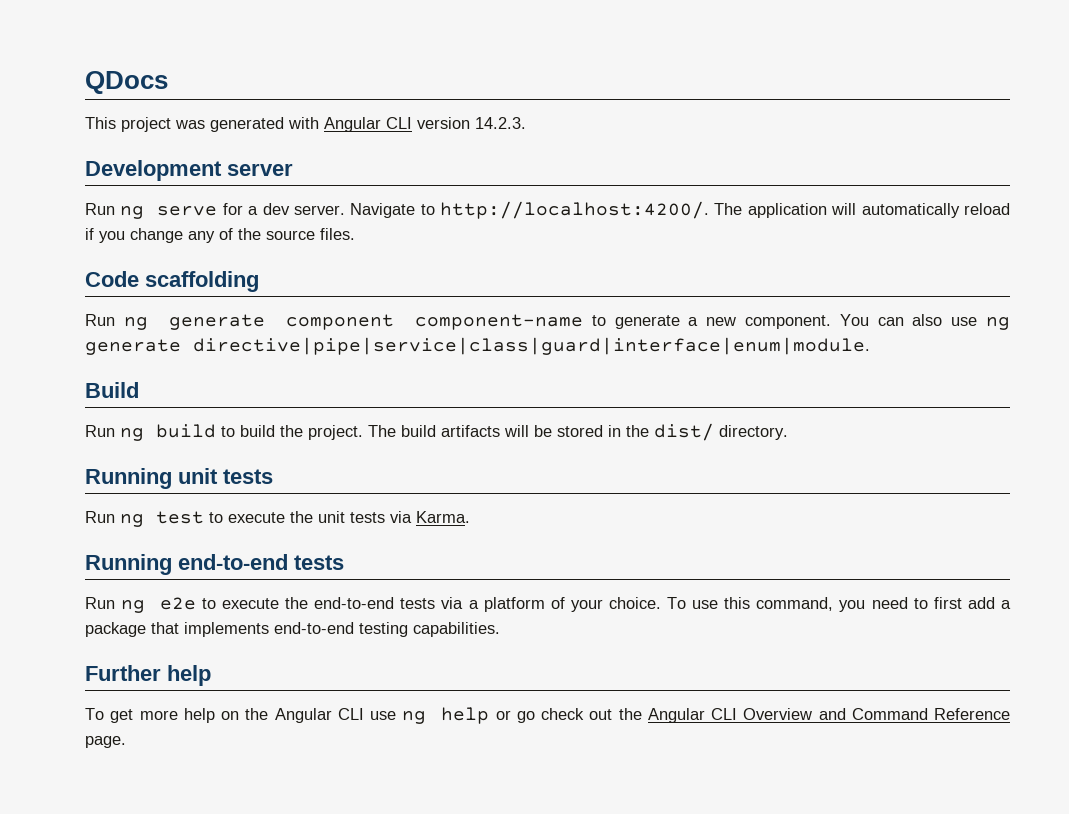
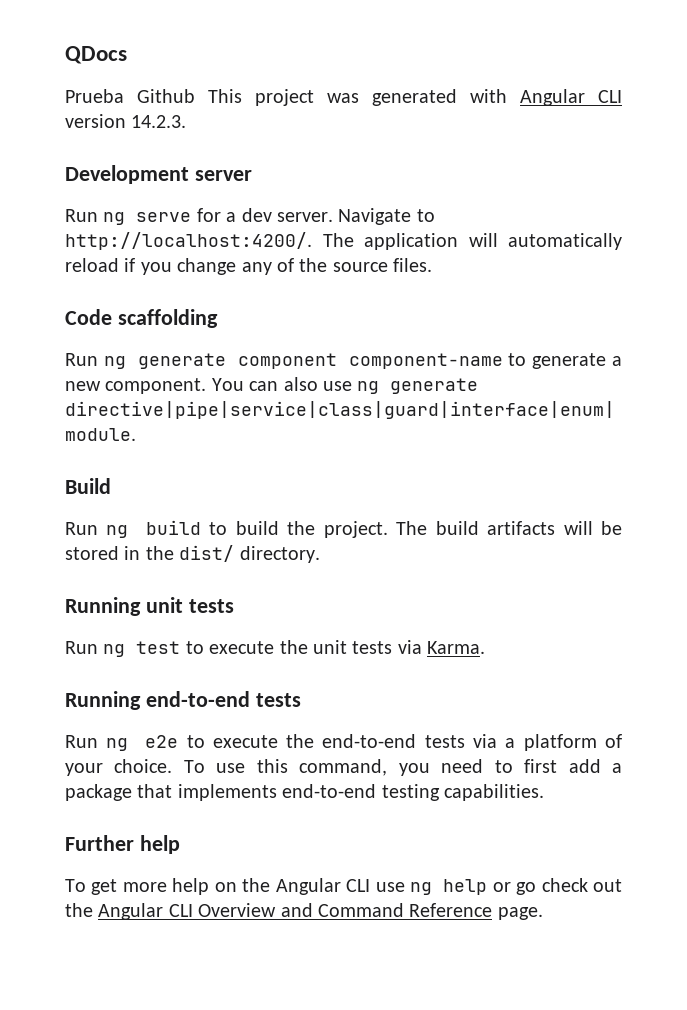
- This project was generated with Angular CLI version 14.2.3.
+ Prueba Github This project was generated with Angular CLI version 14.2.3.

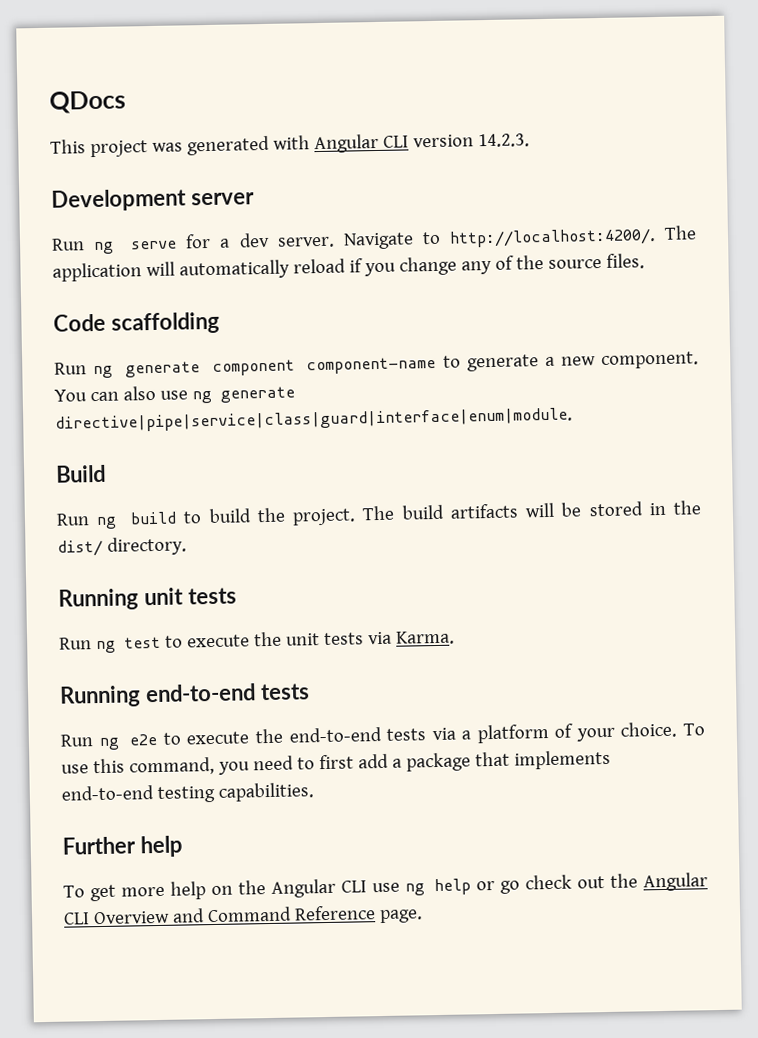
- Prueba Github This project was generated with Angular CLI version 14.2.3.
+ This project was generated with Angular CLI version 14.2.3.

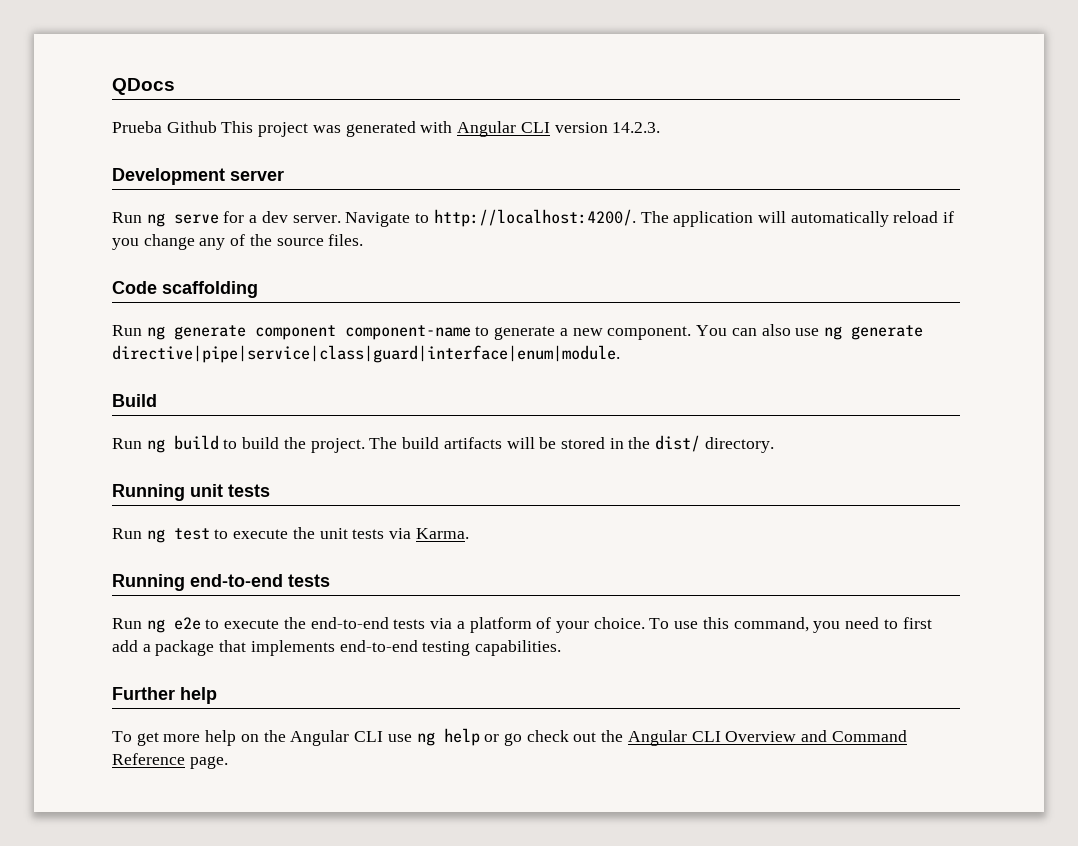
- This project was generated with Angular CLI version 14.2.3.
+ Prueba Github This project was generated with Angular CLI version 14.2.3.

